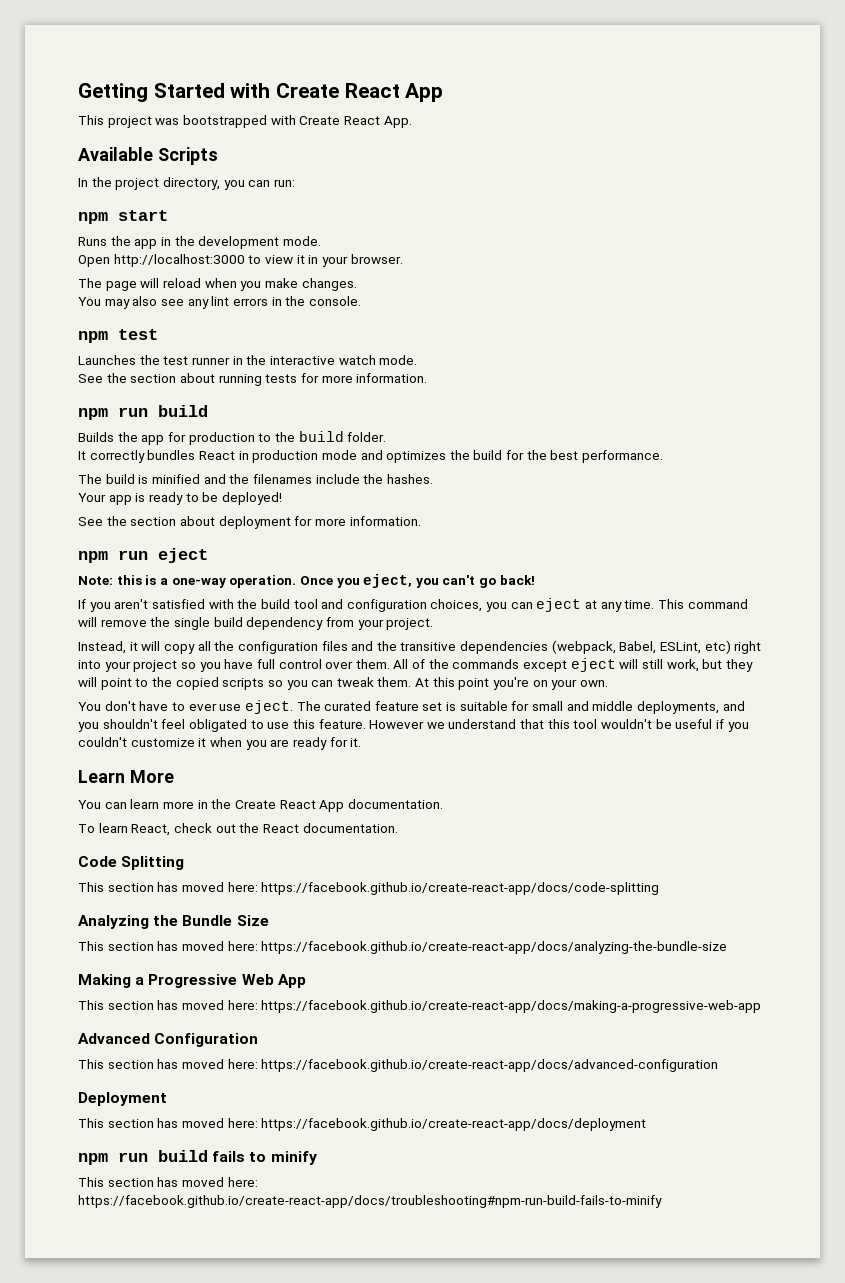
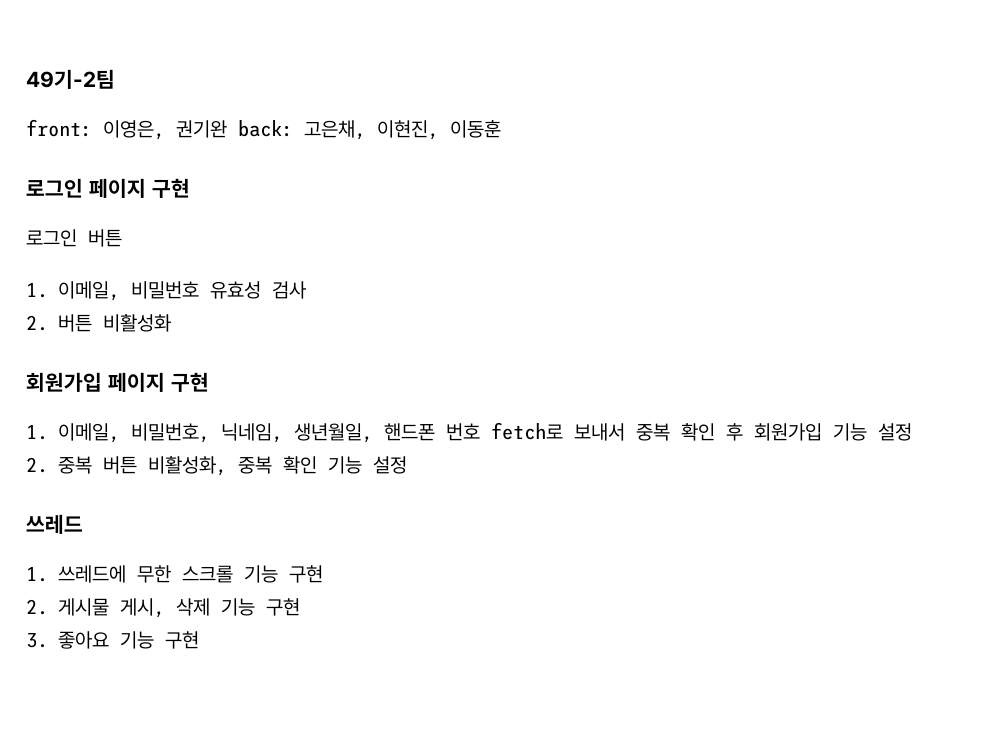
- Getting Started with Create React App
- This project was bootstrapped with Create React App.
- Available Scripts
- In the project directory, you can run:
- npm start
- Runs the app in the development mode.
- Open http://localhost:3000 to view it in your browser.
- The page will reload when you make changes.
- You may also see any lint errors in the console.
- npm test
- Launches the test runner in the interactive watch mode.
- See the section about running tests for more information.
- npm run build
- Builds the app for production to the build folder.
- It correctly bundles React in production mode and optimizes the build for the best performance.
- The build is minified and the filenames include the hashes.
- Your app is ready to be deployed!
- See the section about deployment for more information.
- npm run eject
- Note: this is a one-way operation. Once you eject, you can't go back!
- If you aren't satisfied with the build tool and configuration choices, you can eject at any time. This command will remove the single build dependency from your project.
- Instead, it will copy all the configuration files and the transitive dependencies (webpack, Babel, ESLint, etc) right into your project so you have full control over them. All of the commands except eject will still work, but they will point to the copied scripts so you can tweak them. At this point you're on your own.
- You don't have to ever use eject. The curated feature set is suitable for small and middle deployments, and you shouldn't feel obligated to use this feature. However we understand that this tool wouldn't be useful if you couldn't customize it when you are ready for it.
- Learn More
- You can learn more in the Create React App documentation.
- To learn React, check out the React documentation.
- Code Splitting
- This section has moved here: https://facebook.github.io/create-react-app/docs/code-splitting
- Analyzing the Bundle Size
- This section has moved here: https://facebook.github.io/create-react-app/docs/analyzing-the-bundle-size
- Making a Progressive Web App
- This section has moved here: https://facebook.github.io/create-react-app/docs/making-a-progressive-web-app
- Advanced Configuration
- This section has moved here: https://facebook.github.io/create-react-app/docs/advanced-configuration
- Deployment
- This section has moved here: https://facebook.github.io/create-react-app/docs/deployment
- npm run build fails to minify
- This section has moved here: https://facebook.github.io/create-react-app/docs/troubleshooting#npm-run-build-fails-to-minify
+ 49기-2팀
+ front: 이영은, 권기완 back: 고은채, 이현진, 이동훈
+ 로그인 페이지 구현
+ 로그인 버튼
+ 1. 이메일, 비밀번호 유효성 검사
+ 2. 버튼 비활성화
+ 회원가입 페이지 구현
+ 1. 이메일, 비밀번호, 닉네임, 생년월일, 핸드폰 번호 fetch로 보내서 중복 확인 후 회원가입 기능 설정
+ 2. 중복 버튼 비활성화, 중복 확인 기능 설정
+ 쓰레드
+ 1. 쓰레드에 무한 스크롤 기능 구현
+ 2. 게시물 게시, 삭제 기능 구현
+ 3. 좋아요 기능 구현

